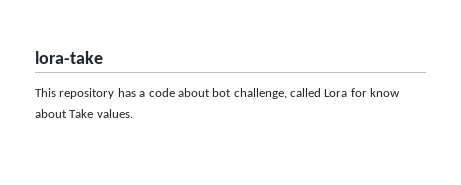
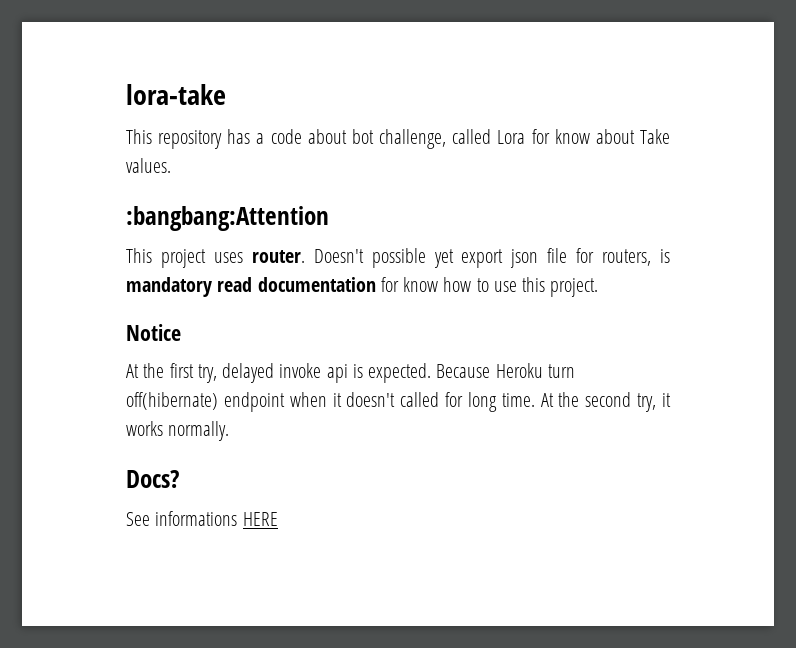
+ :bangbang:Attention
+ This project uses router. Doesn't possible yet export json file for routers, is mandatory read documentation for know how to use this project.
+ Notice
+ At the first try, delayed invoke api is expected. Because Heroku turn off(hibernate) endpoint when it doesn't called for long time. At the second try, it works normally.
+ Docs?
+ See informations HERE

